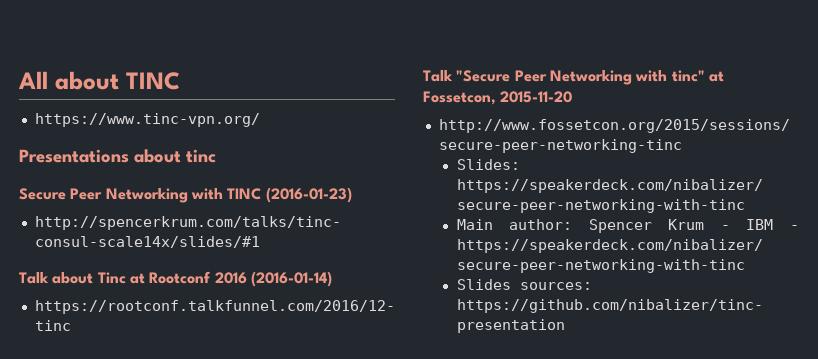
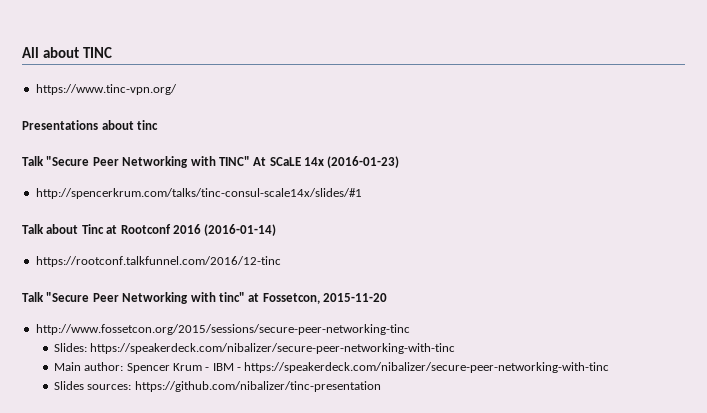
- Secure Peer Networking with TINC (2016-01-23)
+ Talk "Secure Peer Networking with TINC" At SCaLE 14x (2016-01-23)

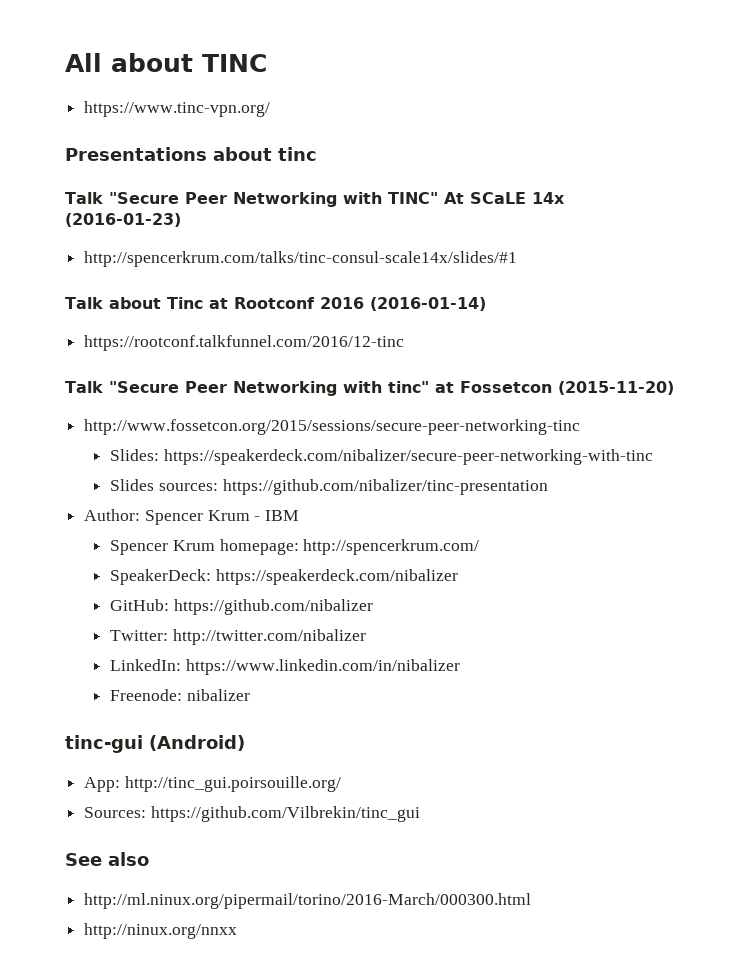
- Talk "Secure Peer Networking with tinc" at Fossetcon, 2015-11-20
+ Talk "Secure Peer Networking with tinc" at Fossetcon (2015-11-20)
- Main author: Spencer Krum - IBM - https://speakerdeck.com/nibalizer/secure-peer-networking-with-tinc
  Slides sources: https://github.com/nibalizer/tinc-presentation
+ Author: Spencer Krum - IBM
+ Spencer Krum homepage: http://spencerkrum.com/
+ SpeakerDeck: https://speakerdeck.com/nibalizer
+ GitHub: https://github.com/nibalizer
+ Twitter: http://twitter.com/nibalizer
+ LinkedIn: https://www.linkedin.com/in/nibalizer
+ Freenode: nibalizer
+ tinc-gui (Android)
+ App: http://tinc_gui.poirsouille.org/
+ Sources: https://github.com/Vilbrekin/tinc_gui
+ See also
+ http://ml.ninux.org/pipermail/torino/2016-March/000300.html
+ http://ninux.org/nnxx

